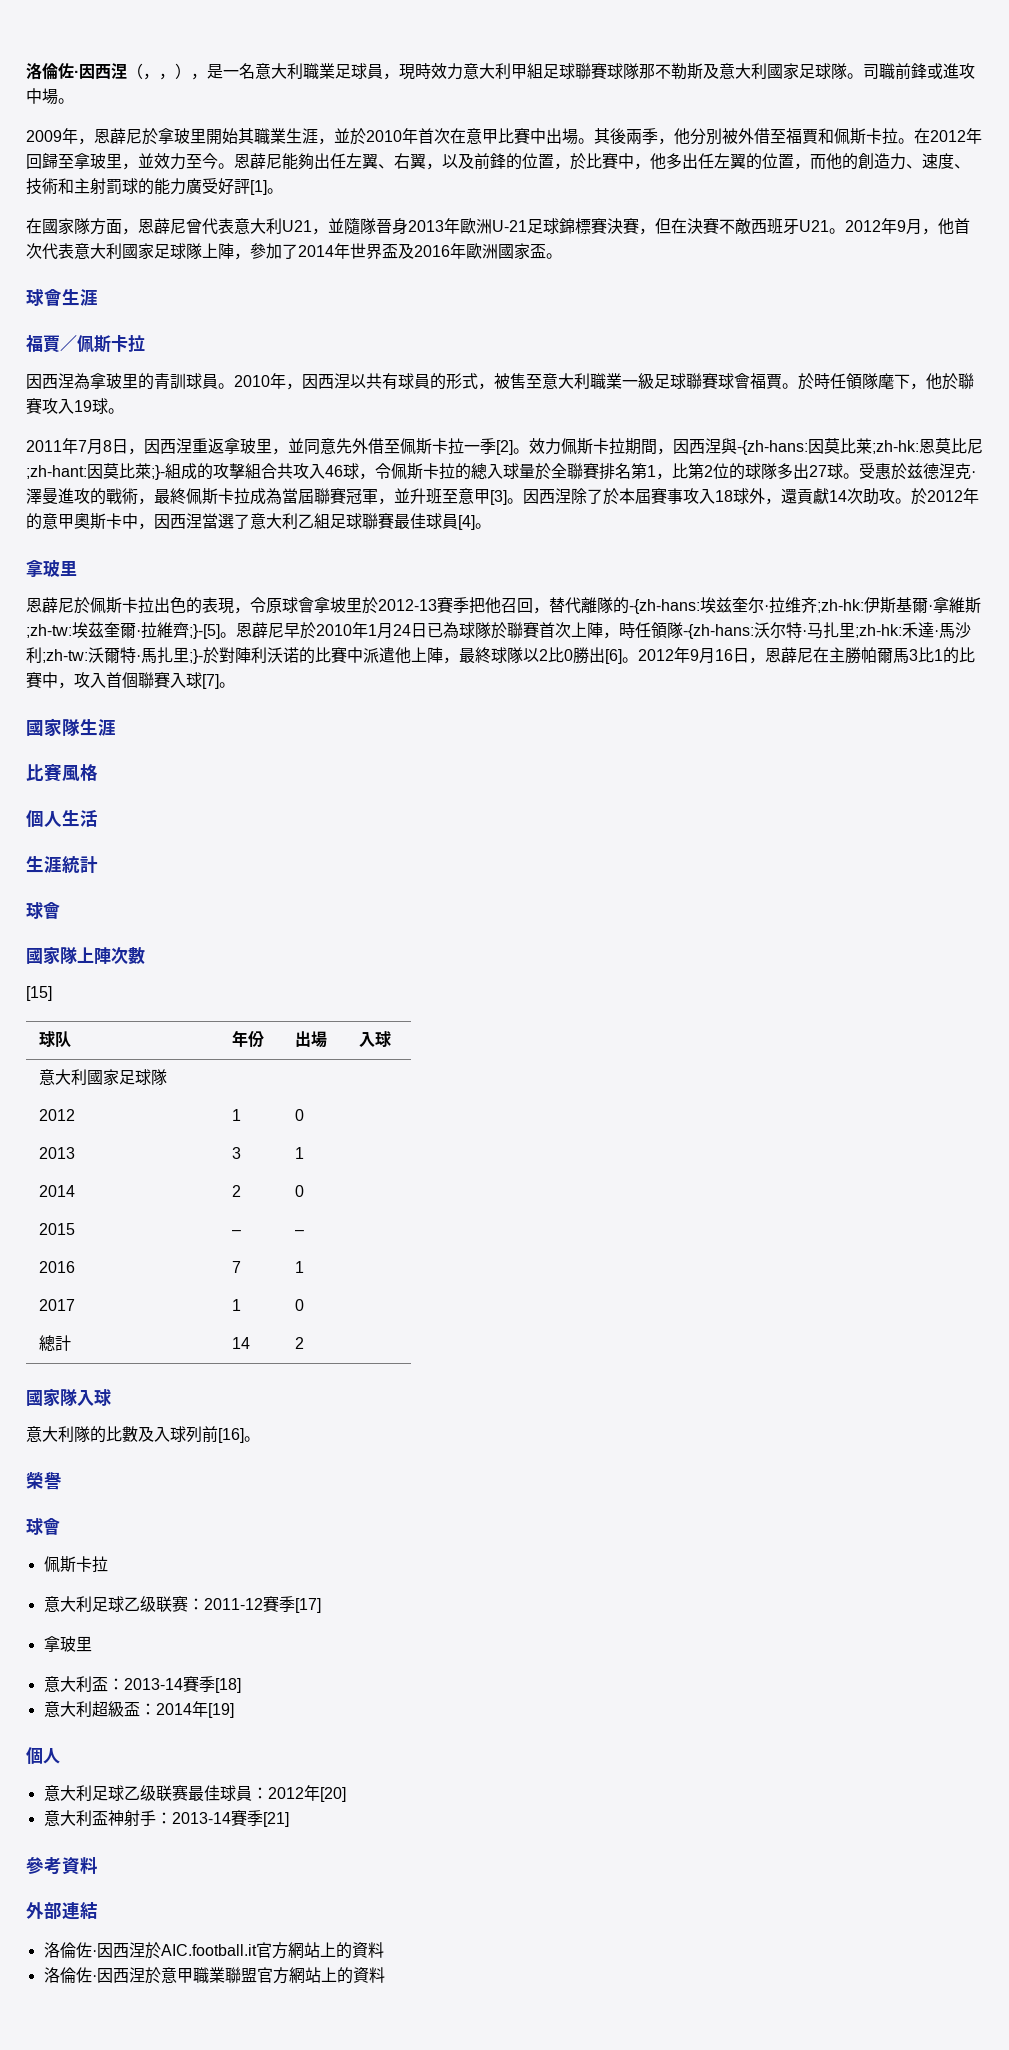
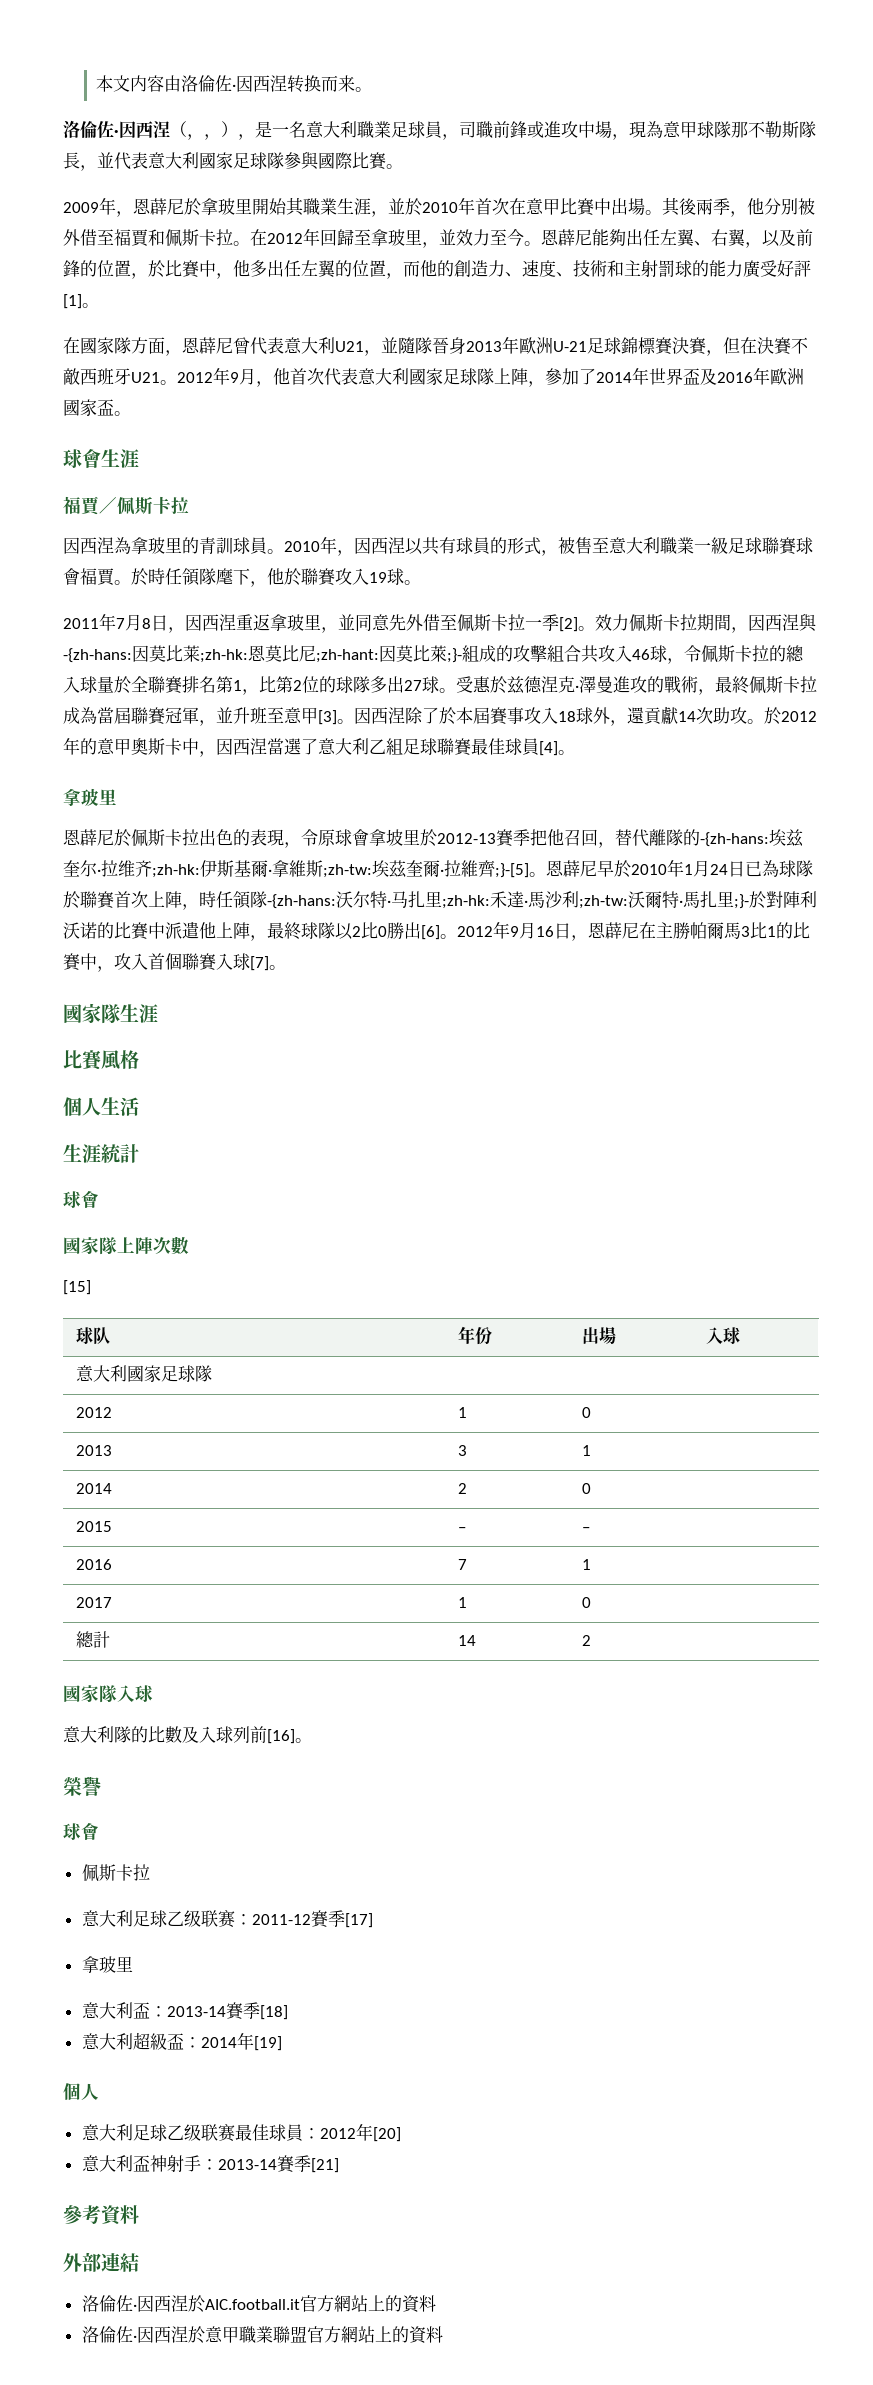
+ 本文内容由洛倫佐·因西涅转换而来。
- 洛倫佐·因西涅（，，），是一名意大利職業足球員，現時效力意大利甲組足球聯賽球隊那不勒斯及意大利國家足球隊。司職前鋒或進攻中場。
+ 洛倫佐·因西涅（，，），是一名意大利職業足球員，司職前鋒或進攻中場，現為意甲球隊那不勒斯隊長，並代表意大利國家足球隊參與國際比賽。

